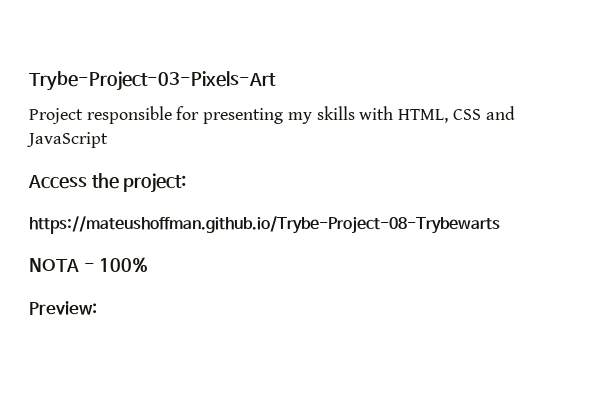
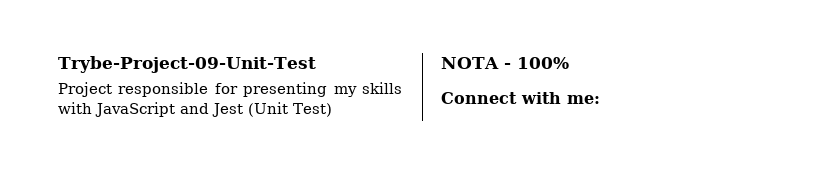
- Trybe-Project-03-Pixels-Art
+ Trybe-Project-09-Unit-Test
- Project responsible for presenting my skills with HTML, CSS and JavaScript
- Access the project:
- https://mateushoffman.github.io/Trybe-Project-08-Trybewarts
+ Project responsible for presenting my skills with JavaScript and Jest (Unit Test)
- Preview:
+ Connect with me:

